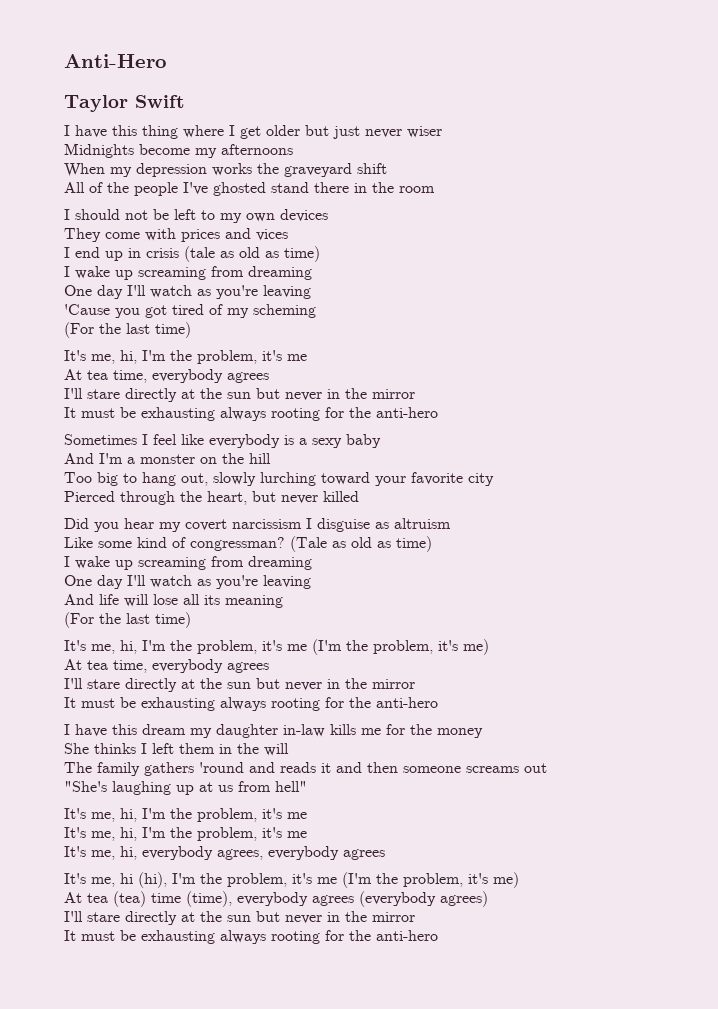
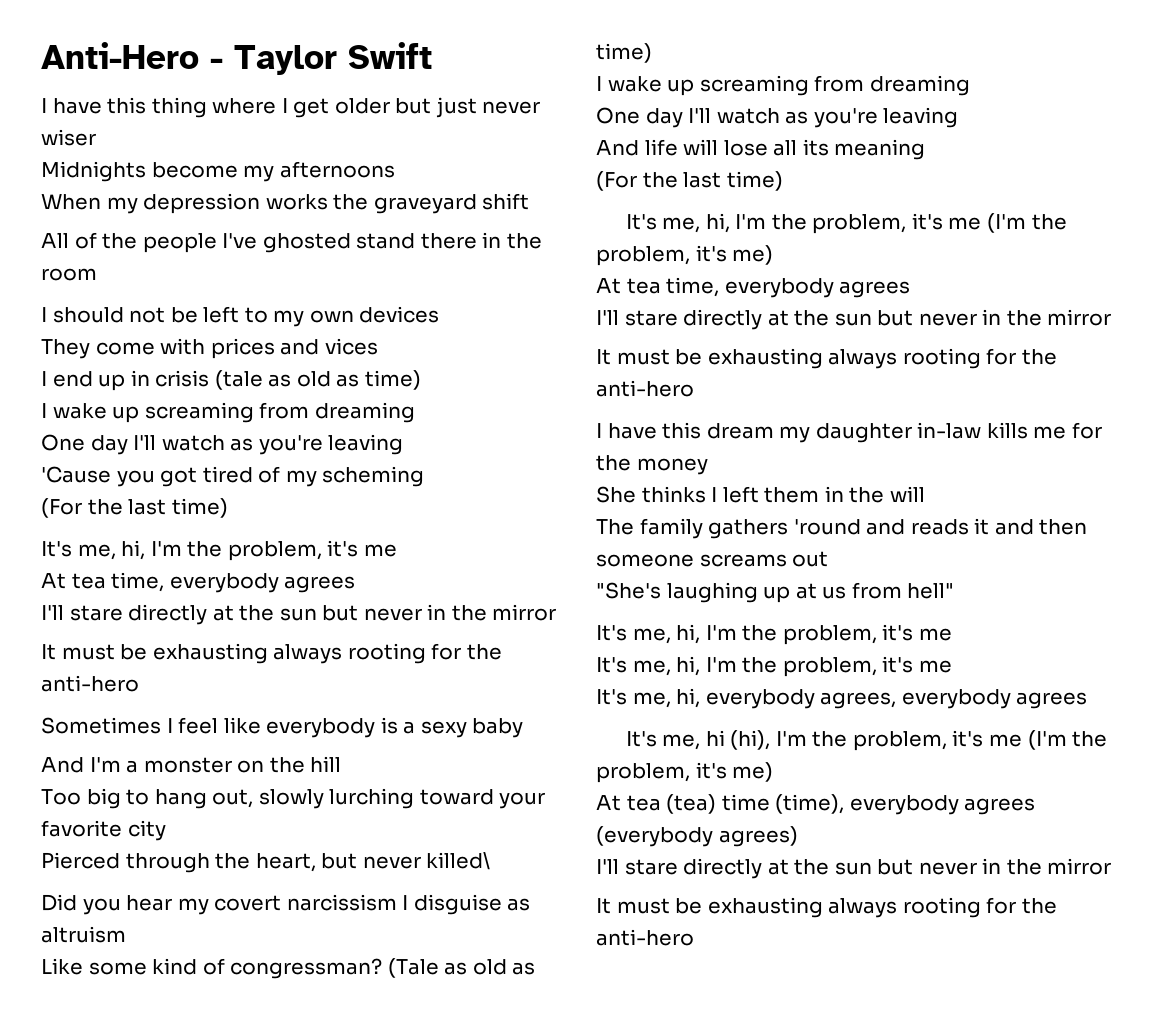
- Anti-Hero
- Taylor Swift
+ Anti-Hero - Taylor Swift
- Pierced through the heart, but never killed
+ Pierced through the heart, but never killed\

